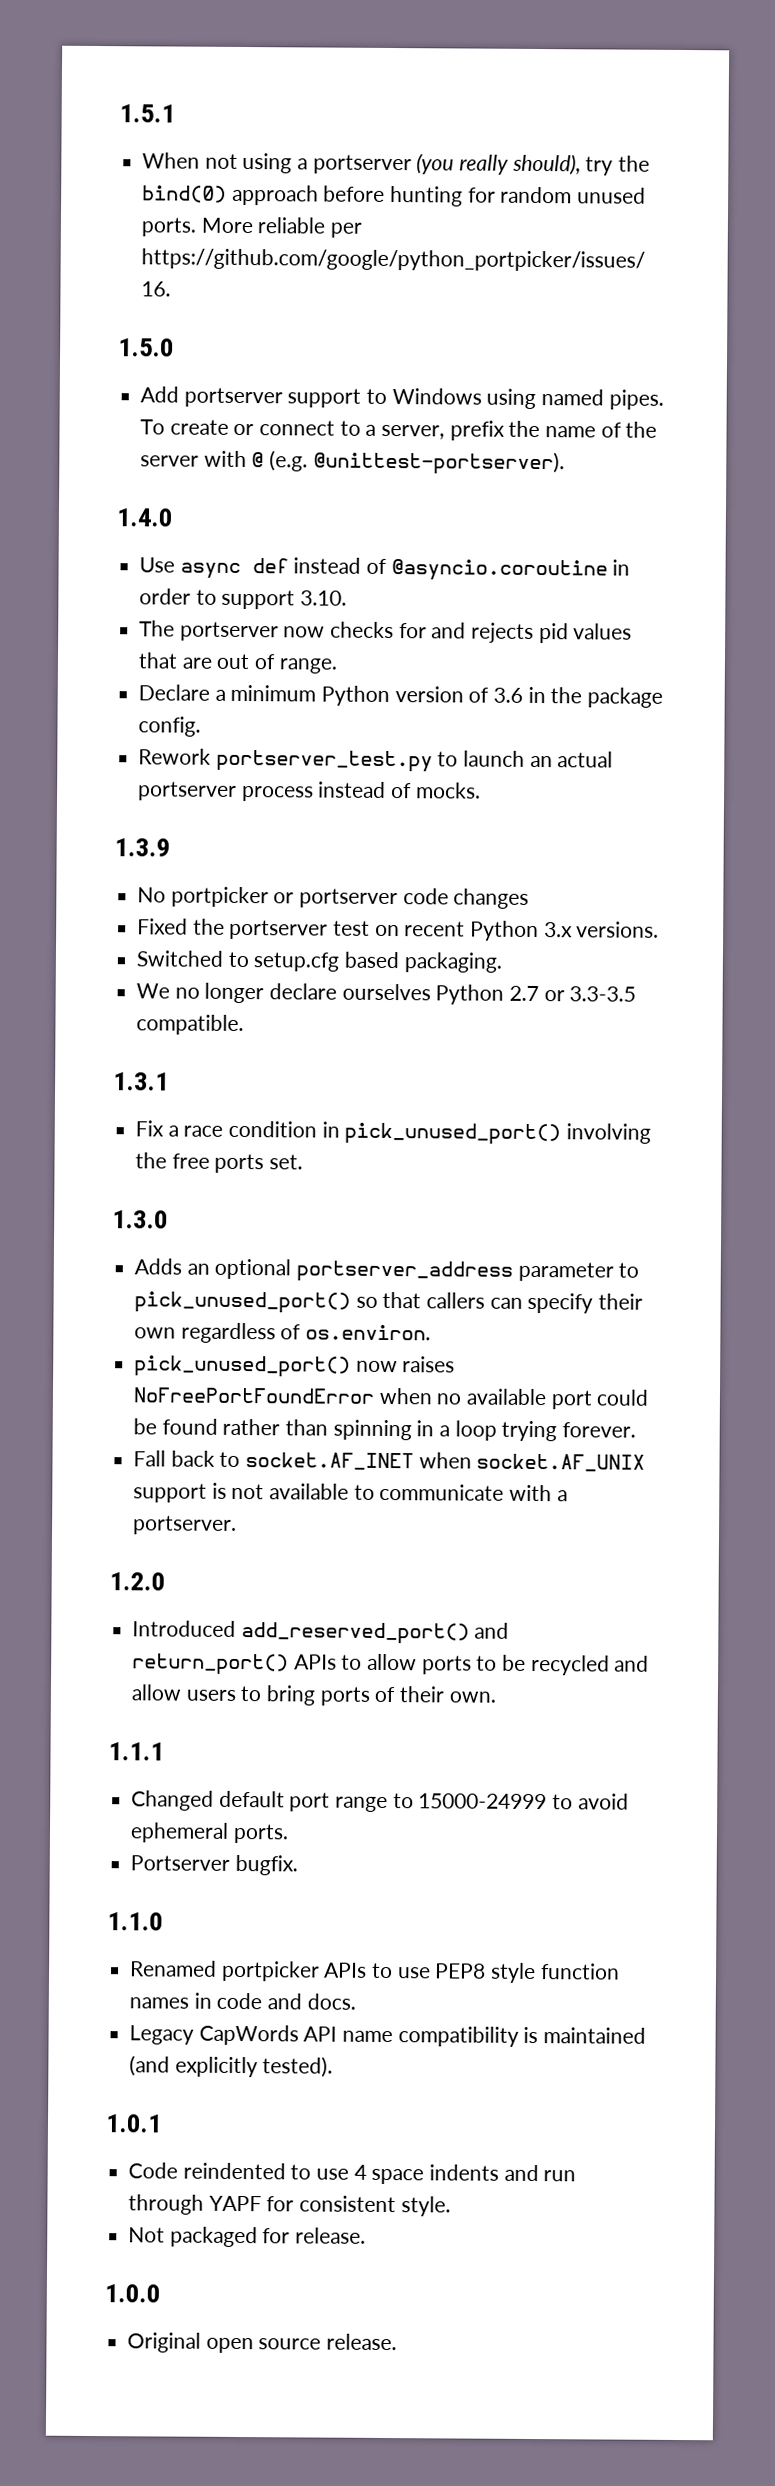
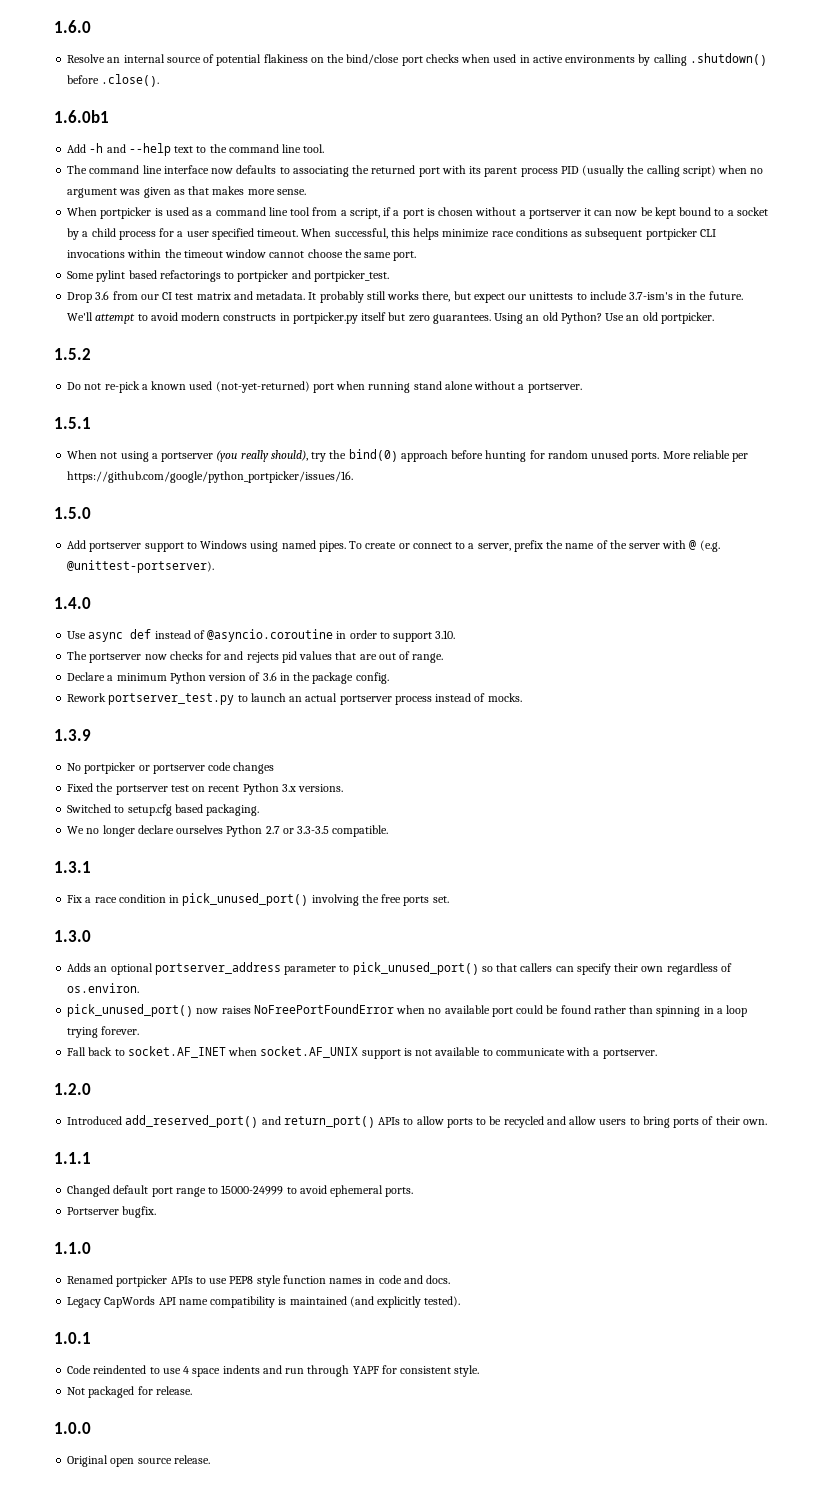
+ 1.6.0
+ Resolve an internal source of potential flakiness on the bind/close port checks when used in active environments by calling .shutdown() before .close().
+ 1.6.0b1
+ Add -h and --help text to the command line tool.
+ The command line interface now defaults to associating the returned port with its parent process PID (usually the calling script) when no argument was given as that makes more sense.
+ When portpicker is used as a command line tool from a script, if a port is chosen without a portserver it can now be kept bound to a socket by a child process for a user specified timeout. When successful, this helps minimize race conditions as subsequent portpicker CLI invocations within the timeout window cannot choose the same port.
+ Some pylint based refactorings to portpicker and portpicker_test.
+ Drop 3.6 from our CI test matrix and metadata. It probably still works there, but expect our unittests to include 3.7-ism's in the future. We'll attempt to avoid modern constructs in portpicker.py itself but zero guarantees. Using an old Python? Use an old portpicker.
+ 1.5.2
+ Do not re-pick a known used (not-yet-returned) port when running stand alone without a portserver.

